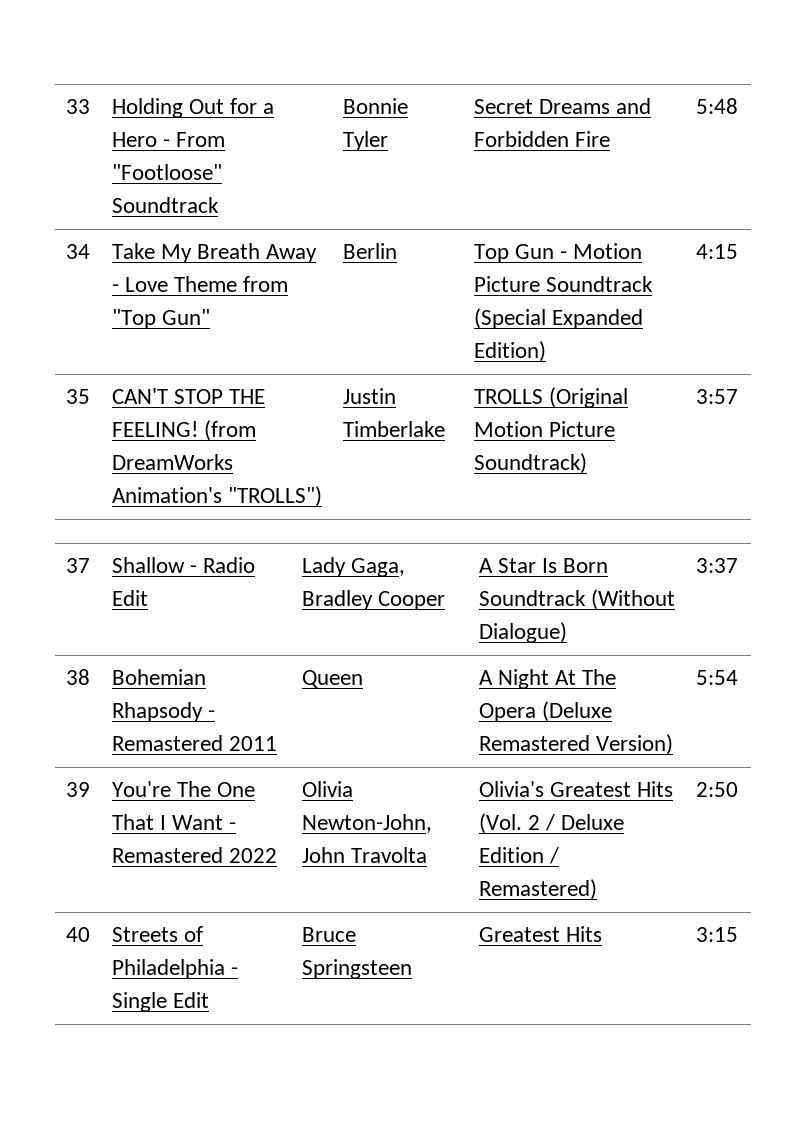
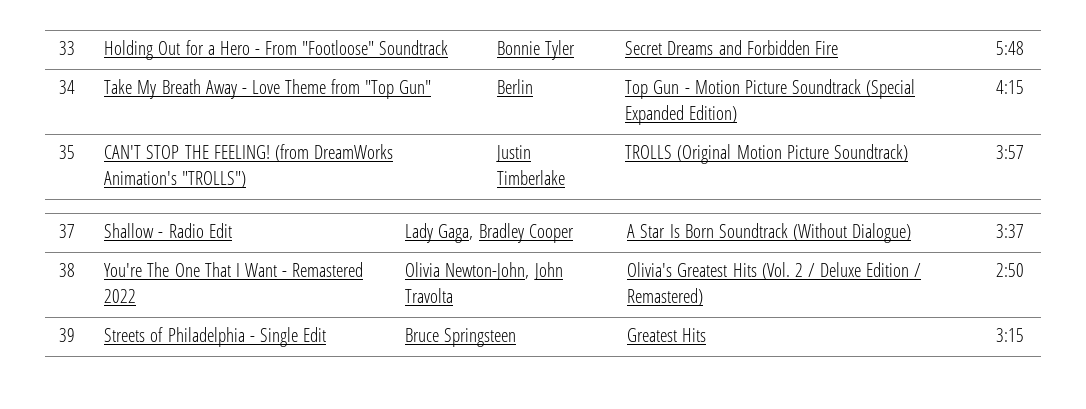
- 38 | Bohemian Rhapsody - Remastered 2011 | Queen | A Night At The Opera (Deluxe Remastered Version) | 5:54
- 39 | You're The One That I Want - Remastered 2022 | Olivia Newton-John, John Travolta | Olivia's Greatest Hits (Vol. 2 / Deluxe Edition / Remastered) | 2:50
+ 38 | You're The One That I Want - Remastered 2022 | Olivia Newton-John, John Travolta | Olivia's Greatest Hits (Vol. 2 / Deluxe Edition / Remastered) | 2:50
- 40 | Streets of Philadelphia - Single Edit | Bruce Springsteen | Greatest Hits | 3:15
+ 39 | Streets of Philadelphia - Single Edit | Bruce Springsteen | Greatest Hits | 3:15

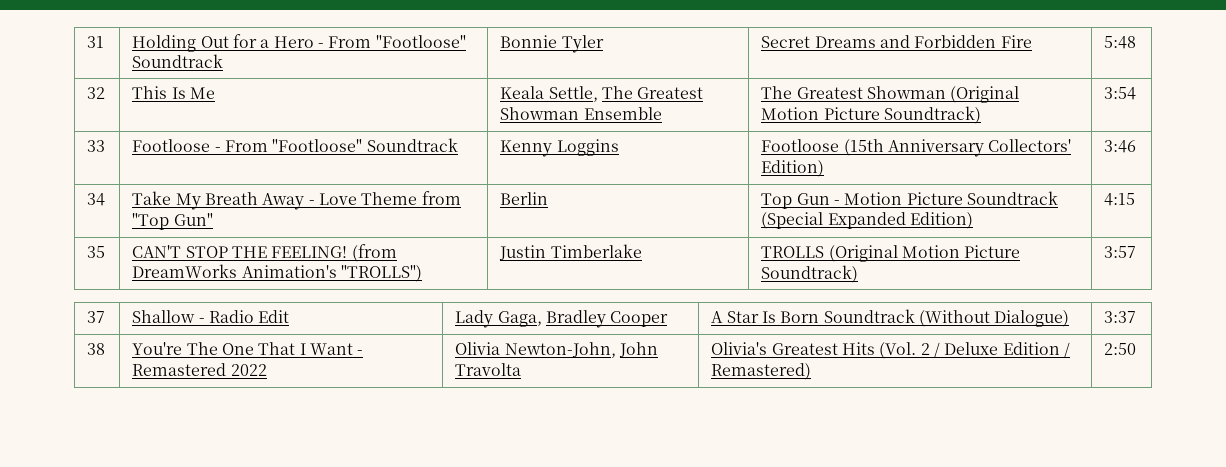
- 33 | Holding Out for a Hero - From "Footloose" Soundtrack | Bonnie Tyler | Secret Dreams and Forbidden Fire | 5:48
+ 31 | Holding Out for a Hero - From "Footloose" Soundtrack | Bonnie Tyler | Secret Dreams and Forbidden Fire | 5:48
+ 32 | This Is Me | Keala Settle, The Greatest Showman Ensemble | The Greatest Showman (Original Motion Picture Soundtrack) | 3:54
+ 33 | Footloose - From "Footloose" Soundtrack | Kenny Loggins | Footloose (15th Anniversary Collectors' Edition) | 3:46
- 39 | Streets of Philadelphia - Single Edit | Bruce Springsteen | Greatest Hits | 3:15

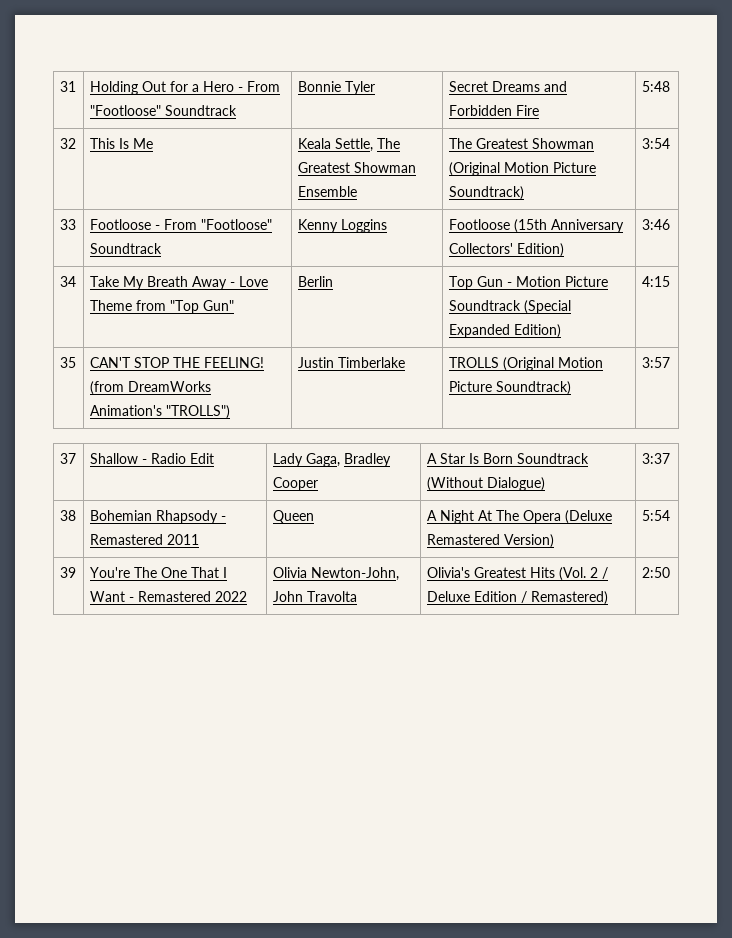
- 38 | You're The One That I Want - Remastered 2022 | Olivia Newton-John, John Travolta | Olivia's Greatest Hits (Vol. 2 / Deluxe Edition / Remastered) | 2:50
+ 38 | Bohemian Rhapsody - Remastered 2011 | Queen | A Night At The Opera (Deluxe Remastered Version) | 5:54
+ 39 | You're The One That I Want - Remastered 2022 | Olivia Newton-John, John Travolta | Olivia's Greatest Hits (Vol. 2 / Deluxe Edition / Remastered) | 2:50

